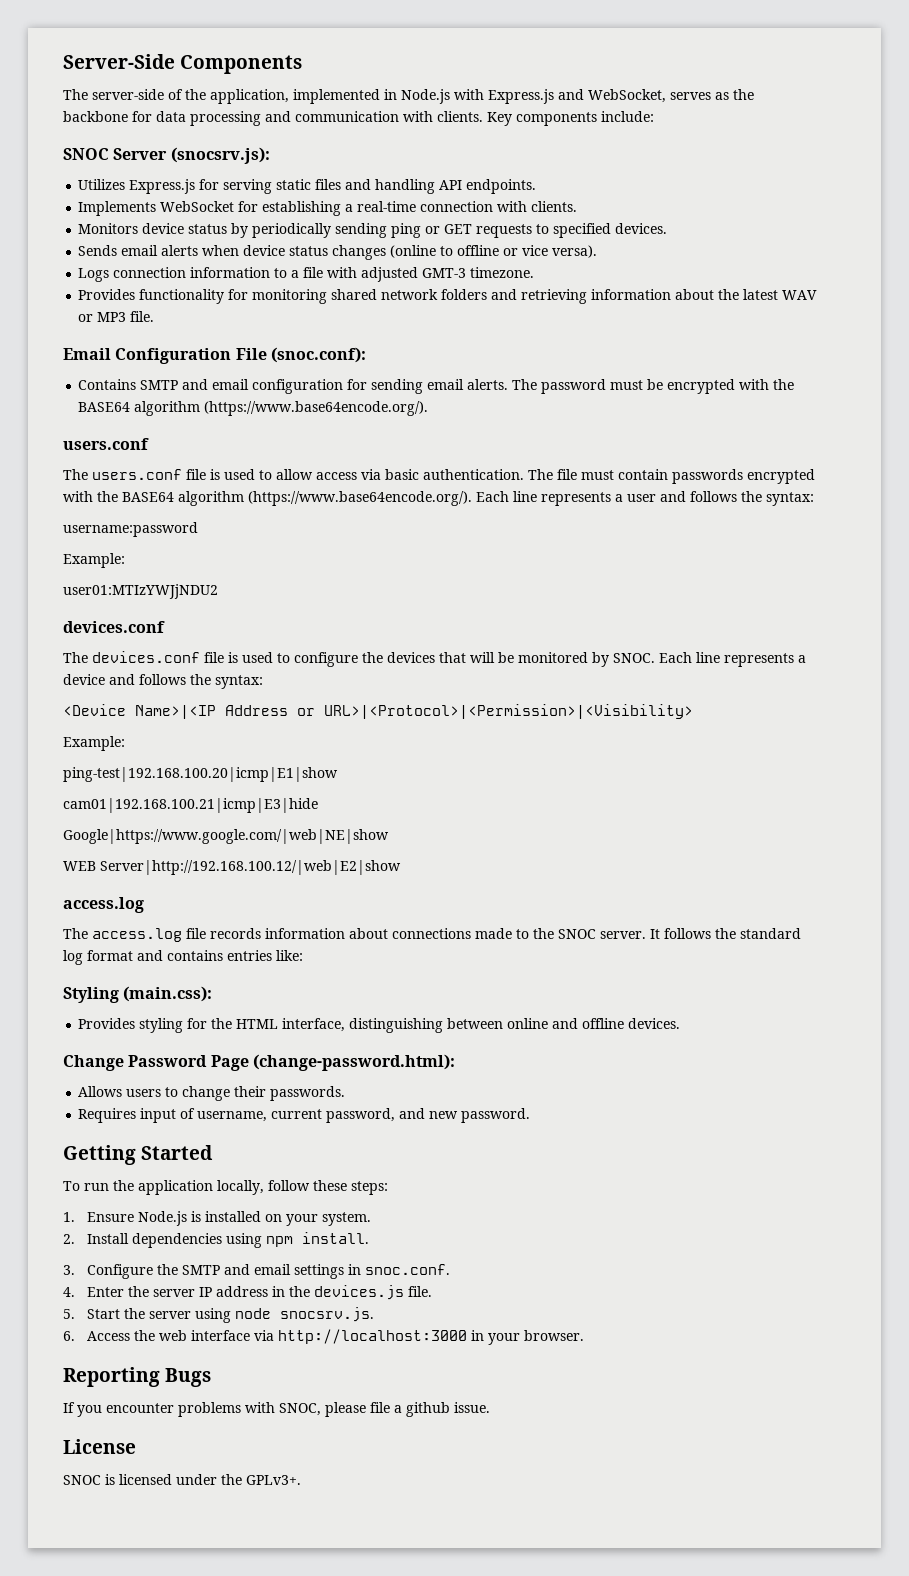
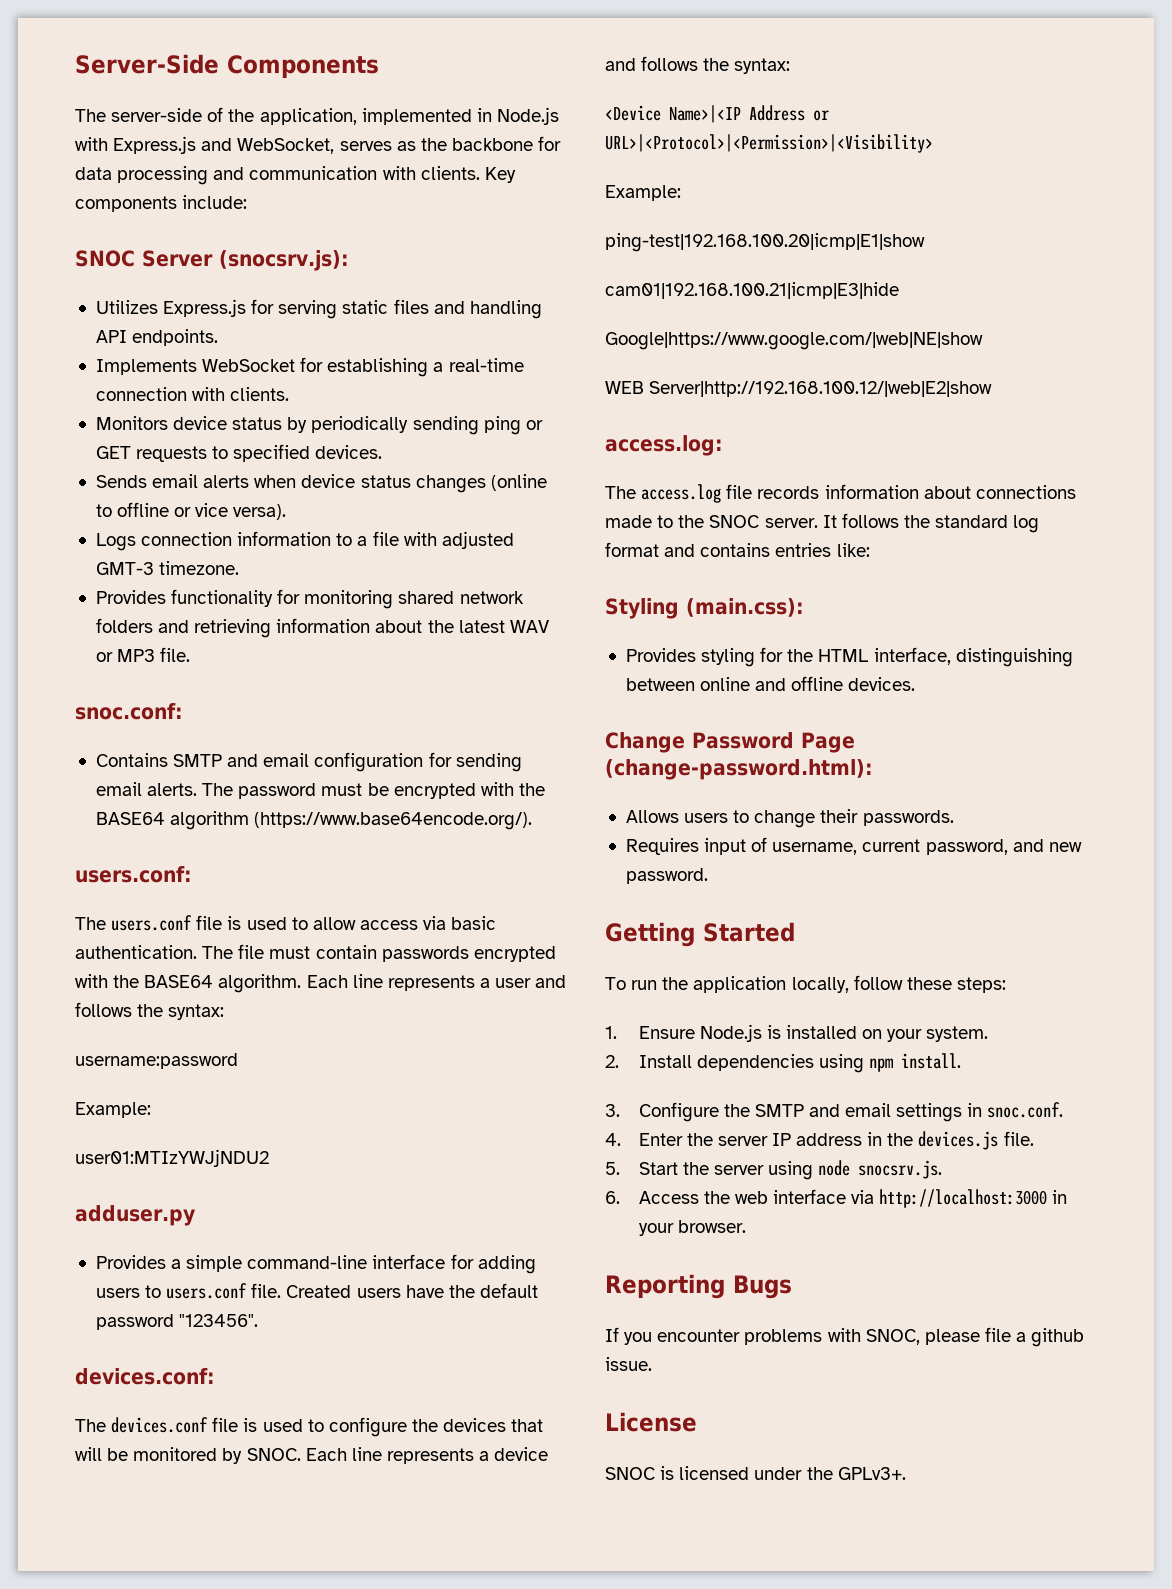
- Email Configuration File (snoc.conf):
+ snoc.conf:
  The password must be encrypted with the BASE64 algorithm (https://www.base64encode.org/).
- users.conf
+ users.conf:
- The file must contain passwords encrypted with the BASE64 algorithm (https://www.base64encode.org/). Each line represents a user and follows the syntax:
+ The file must contain passwords encrypted with the BASE64 algorithm. Each line represents a user and follows the syntax:
  user01:MTIzYWJjNDU2
- devices.conf
+ adduser.py
+ Provides a simple command-line interface for adding users to users.conf file. Created users have the default password "123456".
+ devices.conf:
  WEB Server|http://192.168.100.12/|web|E2|show
- access.log
+ access.log:

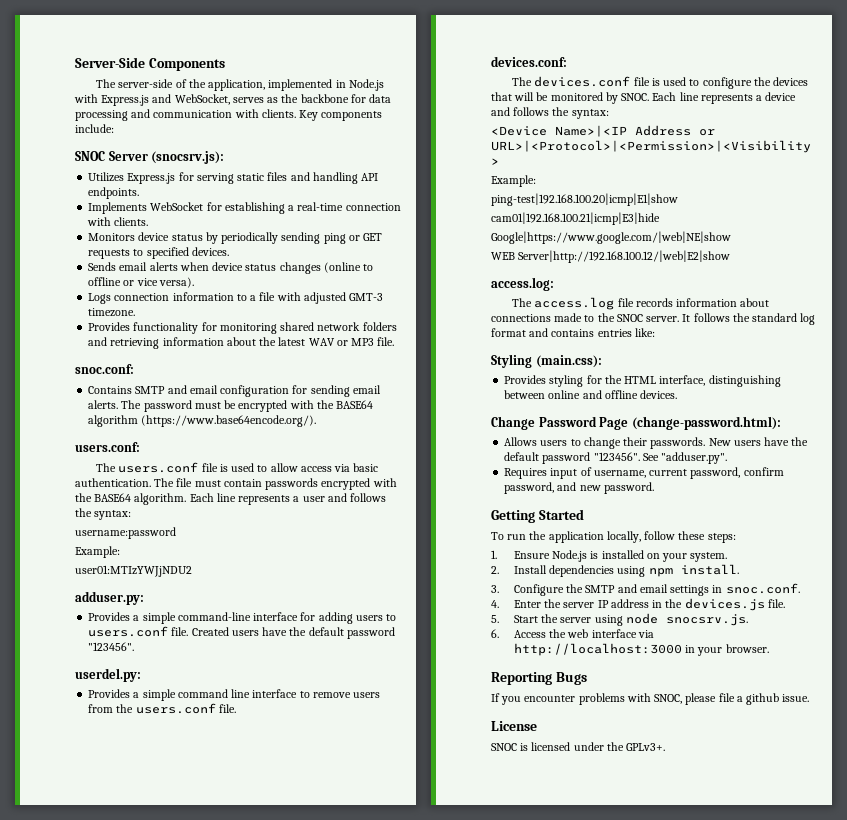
- adduser.py
+ adduser.py:
+ userdel.py:
+ Provides a simple command line interface to remove users from the users.conf file.
+ New users have the default password "123456". See "adduser.py".
- Requires input of username, current password, and new password.
+ Requires input of username, current password, confirm password, and new password.

